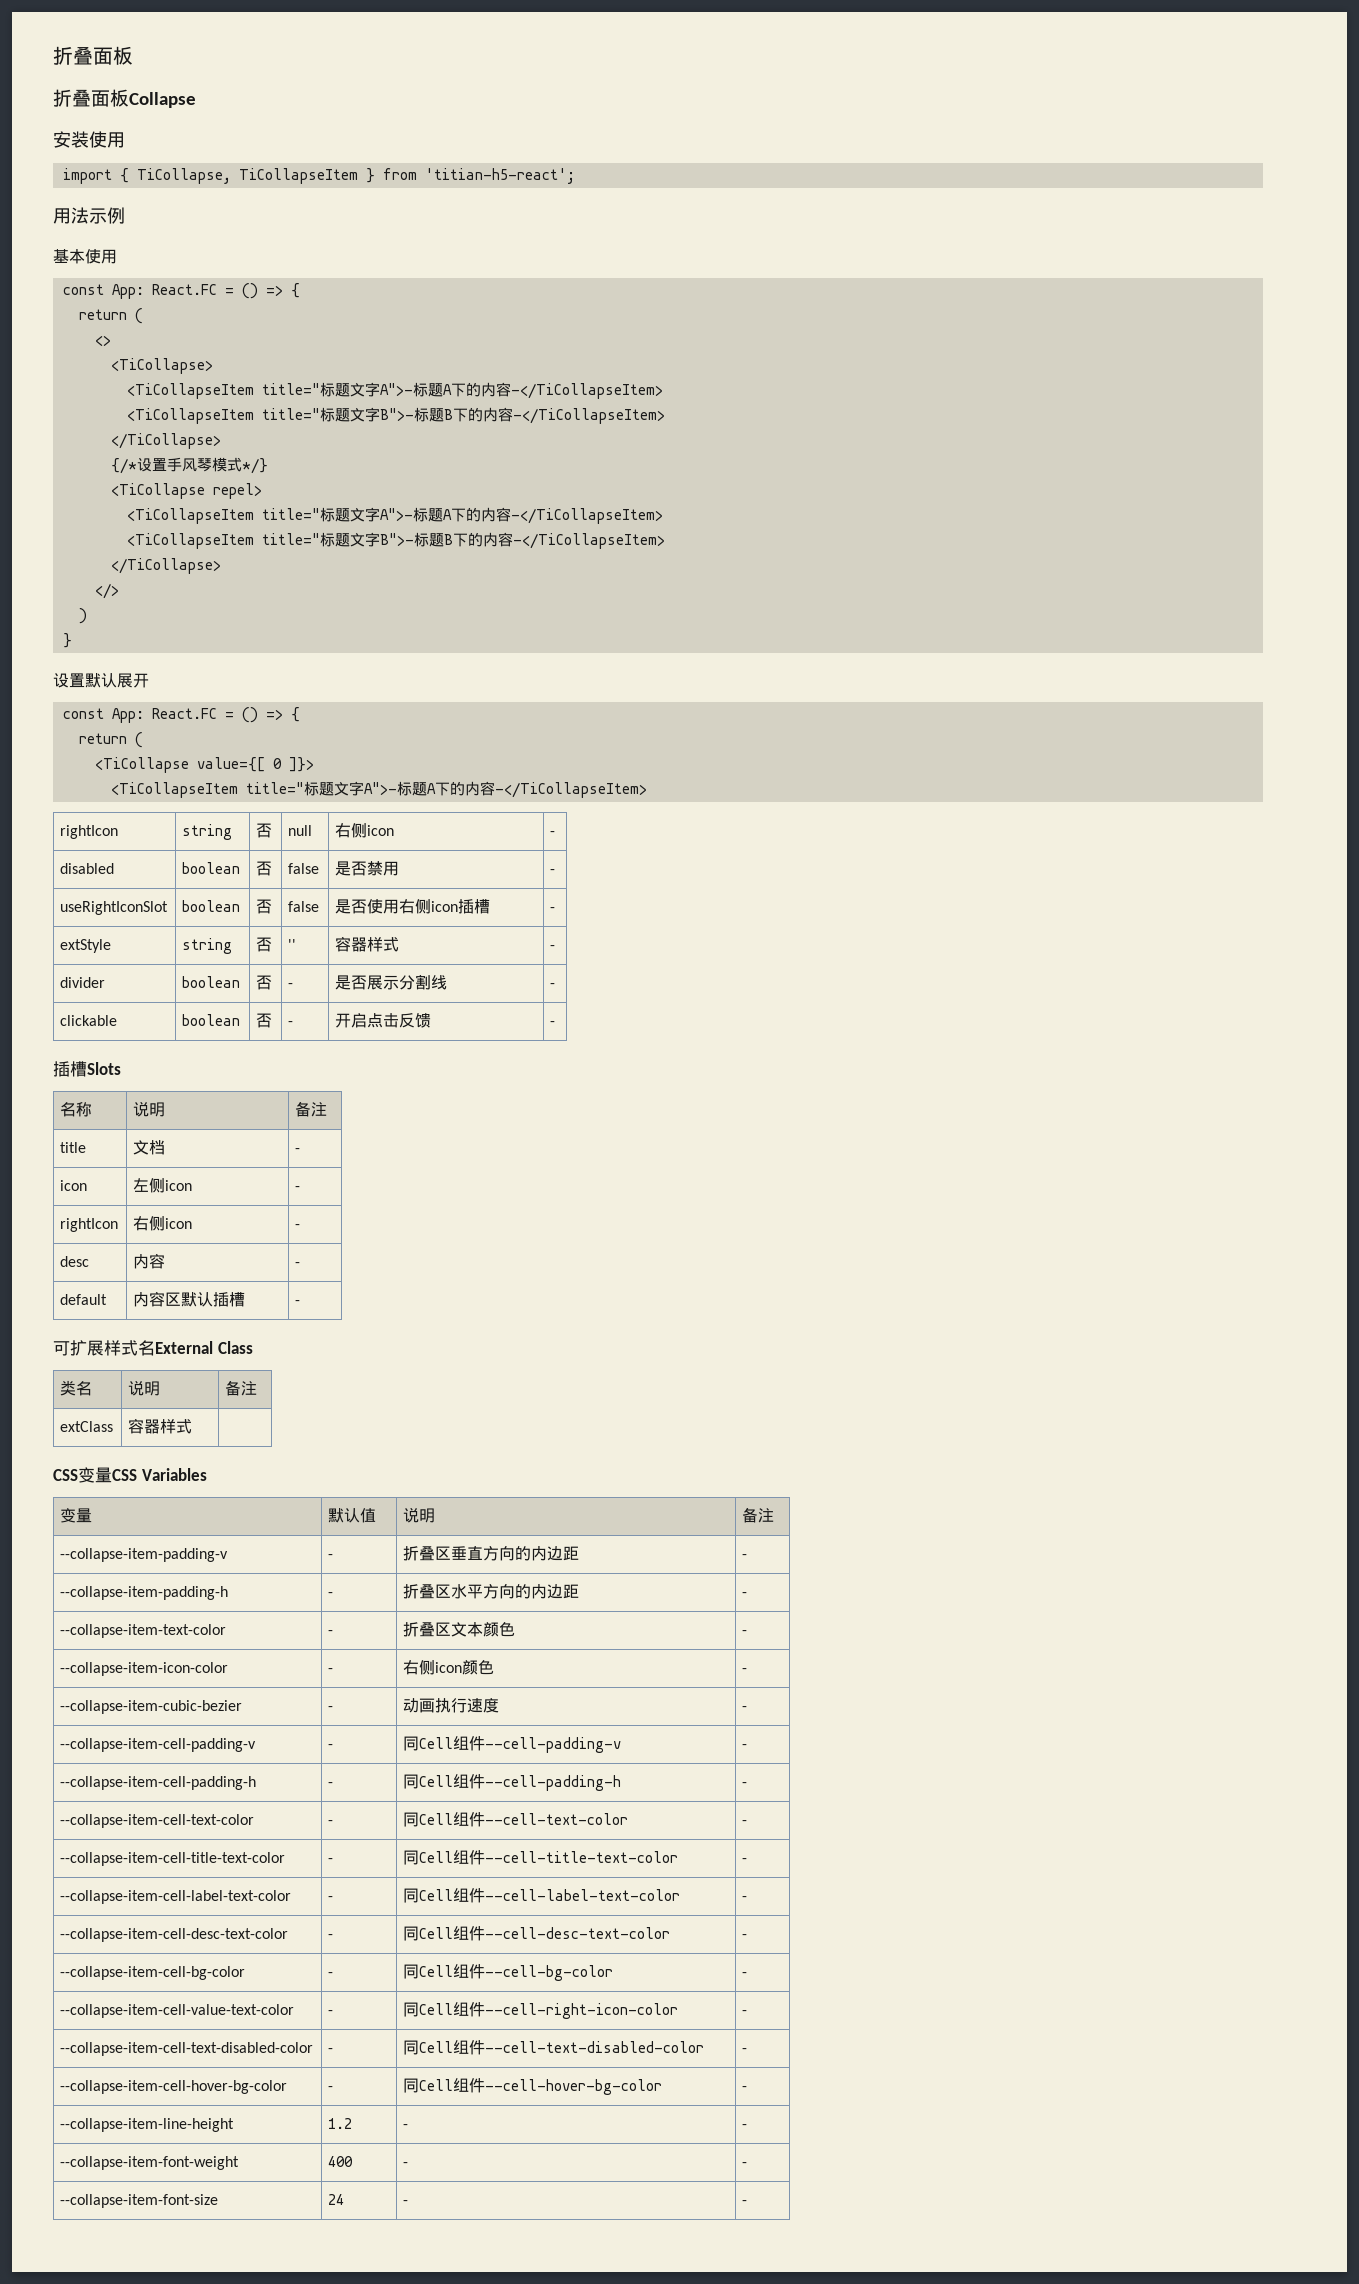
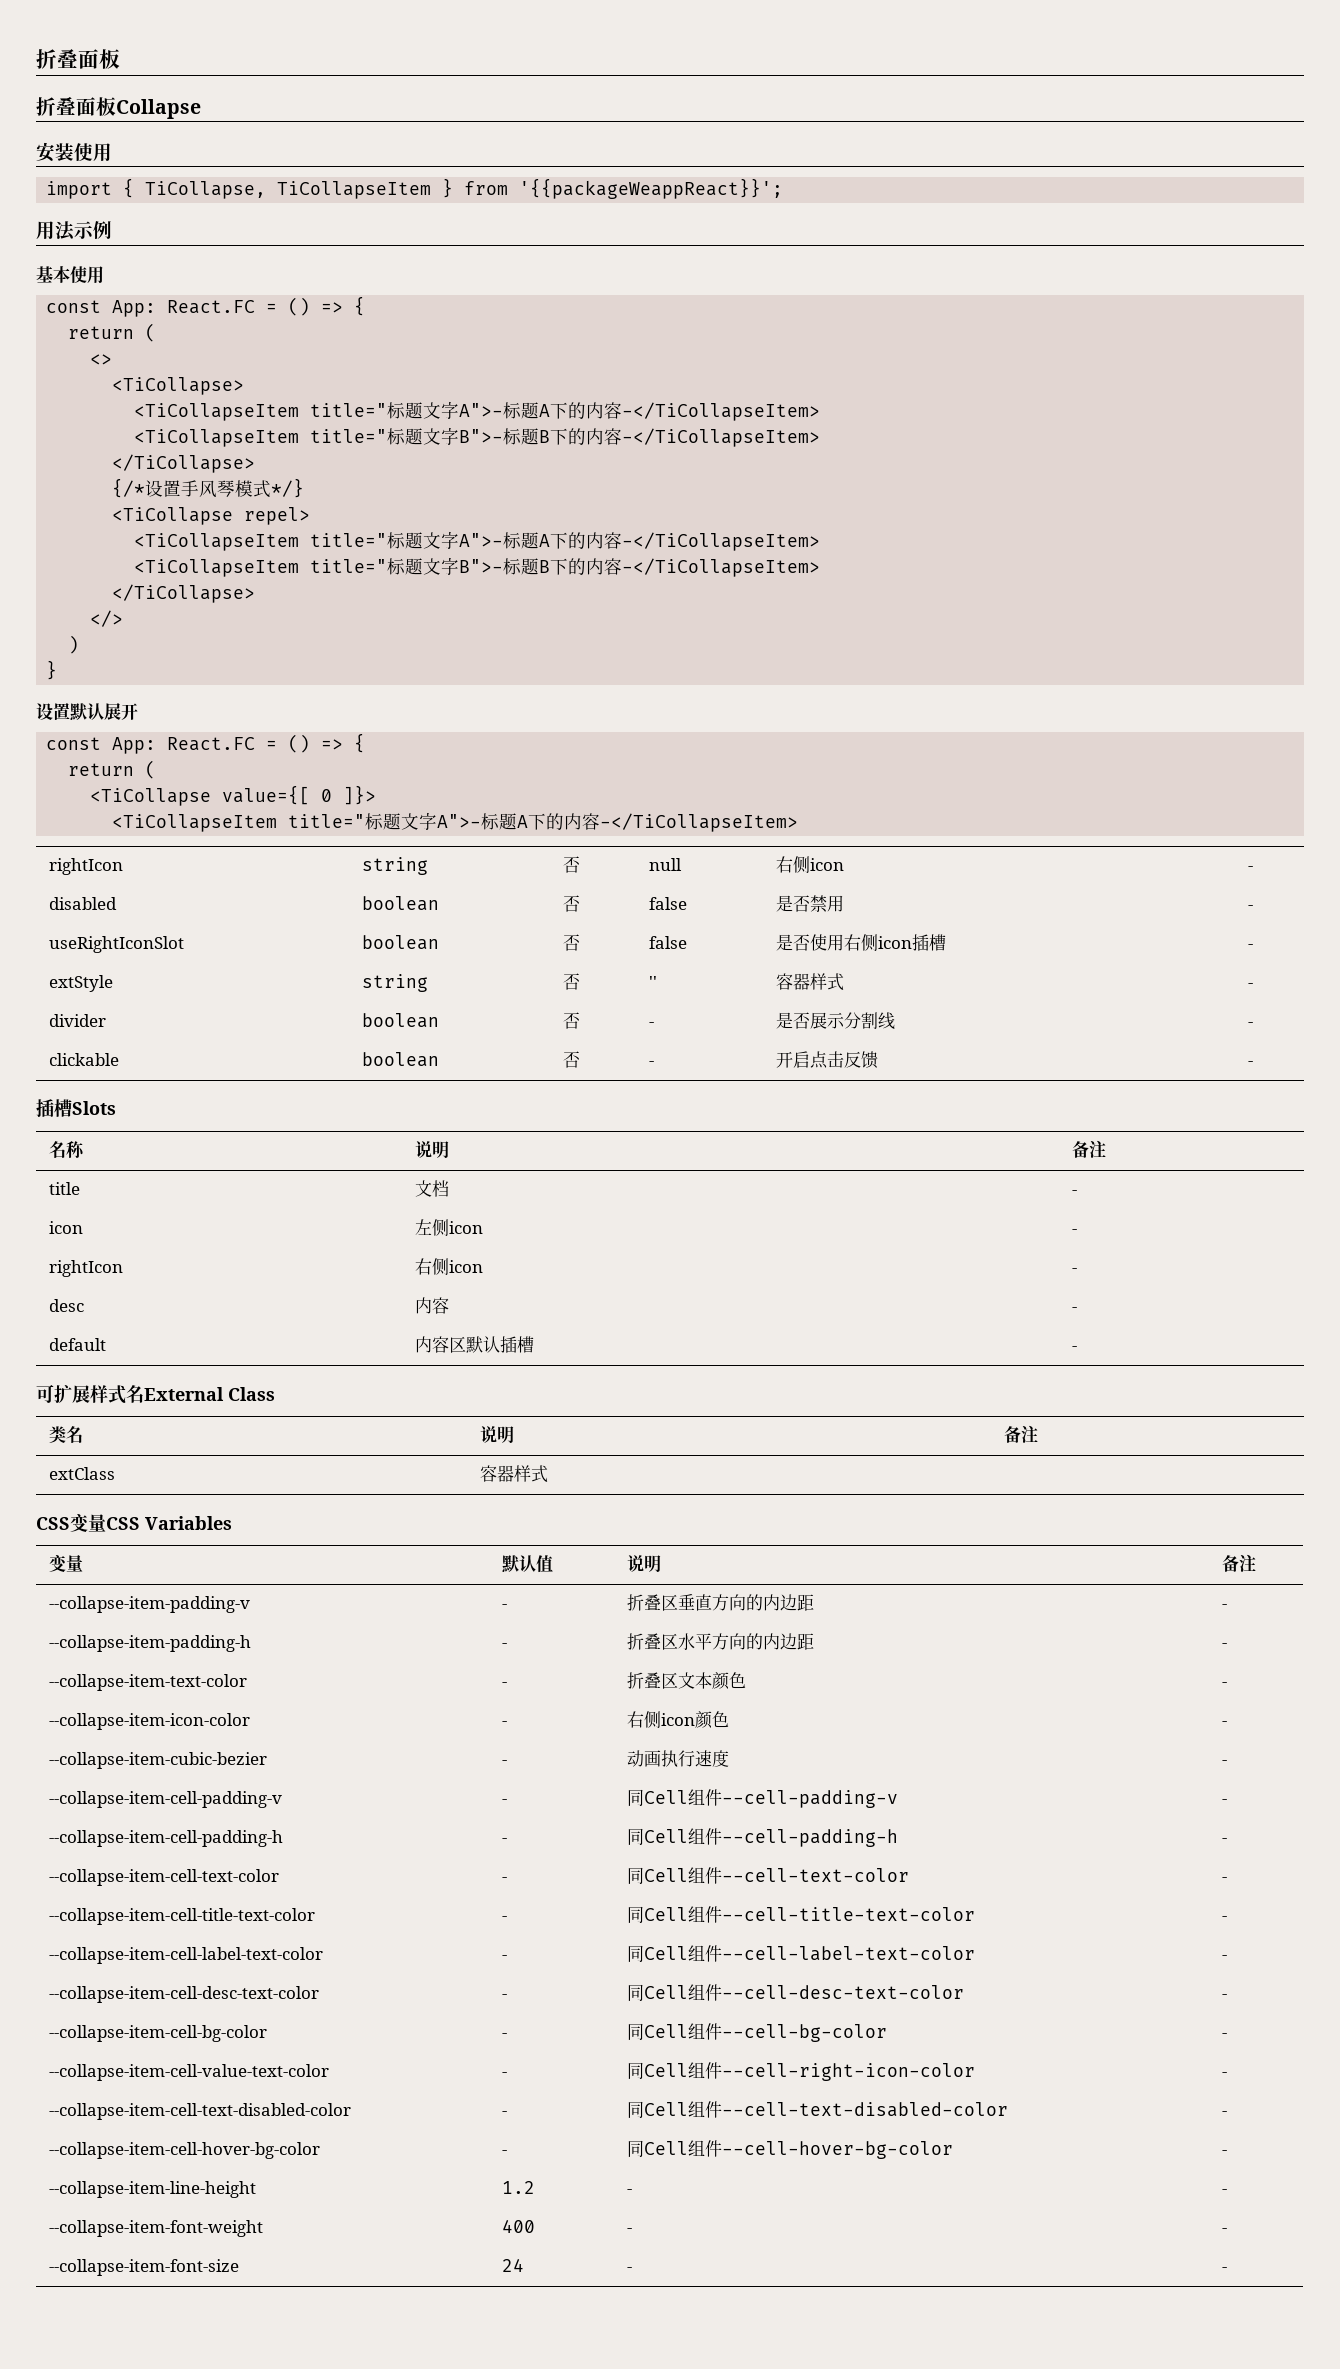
- import { TiCollapse, TiCollapseItem } from 'titian-h5-react';
+ import { TiCollapse, TiCollapseItem } from '{{packageWeappReact}}';

